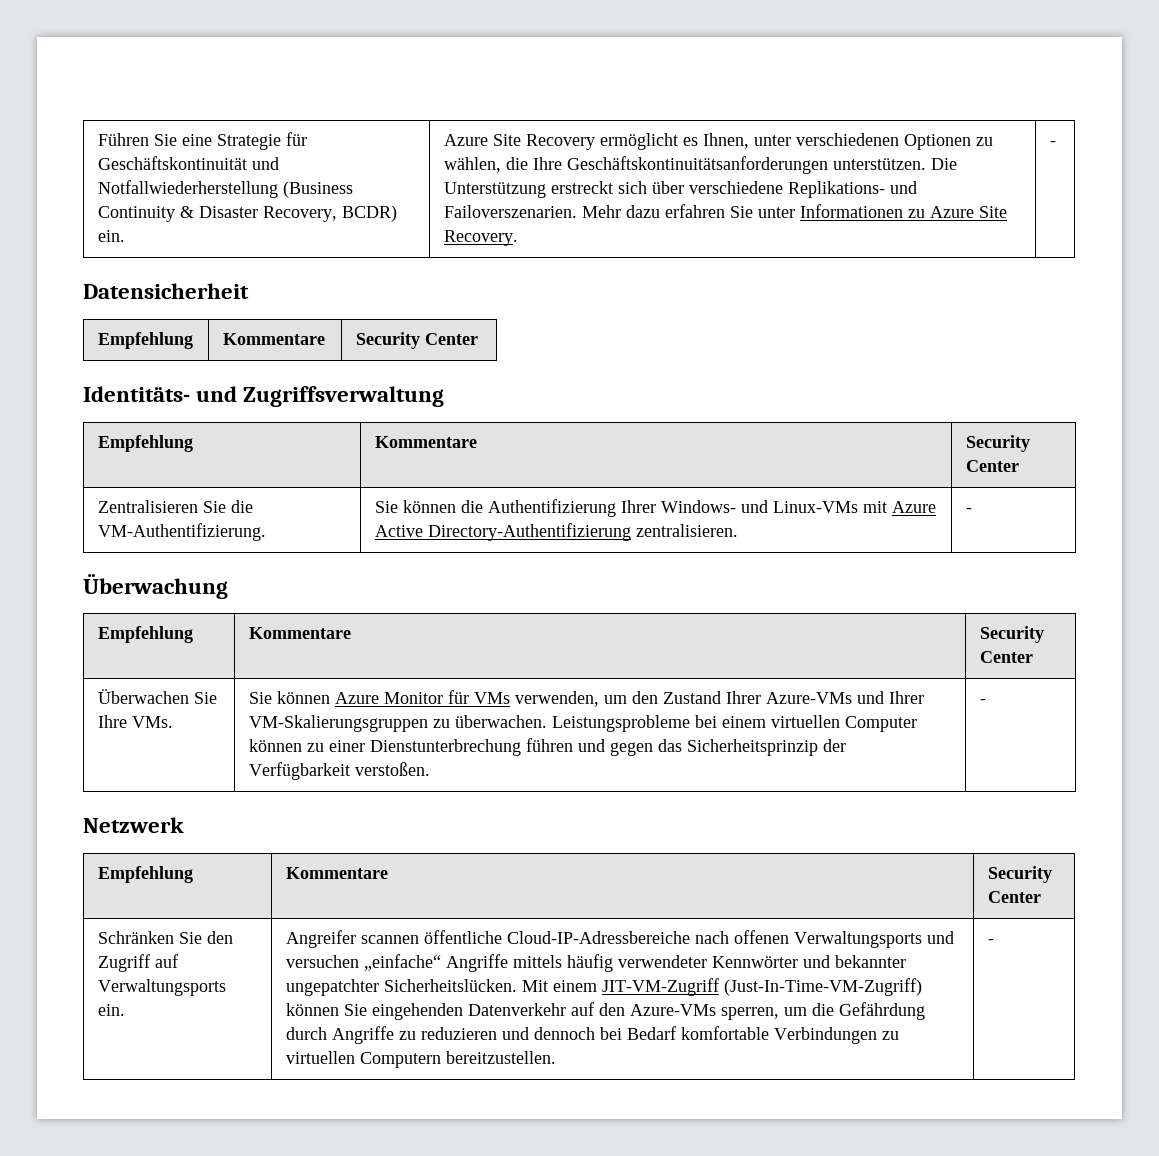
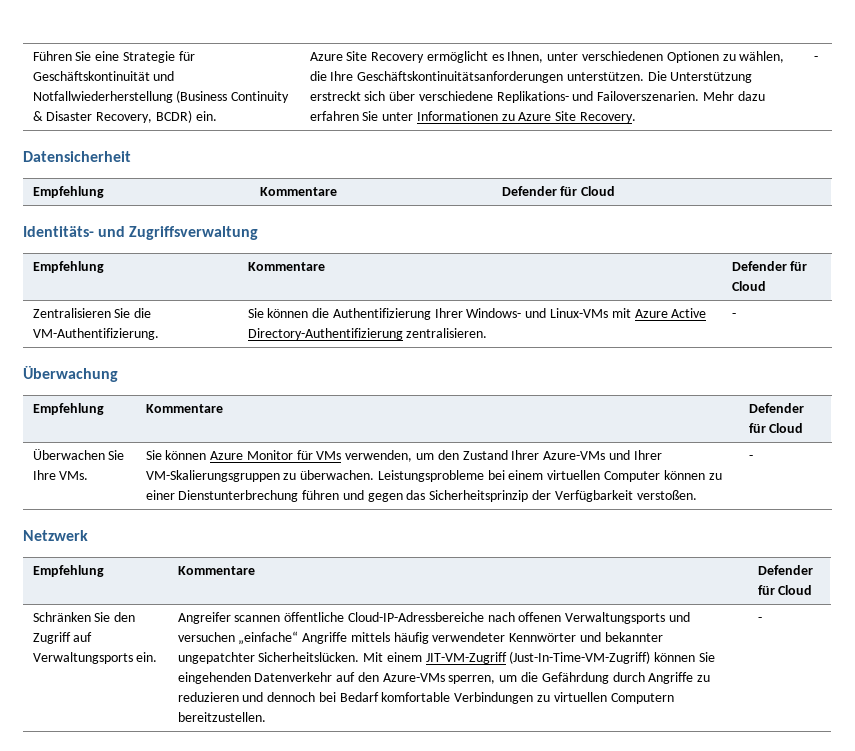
  Datensicherheit
- Empfehlung | Kommentare | Security Center
+ Empfehlung | Kommentare | Defender für Cloud
  Identitäts- und Zugriffsverwaltung
- Empfehlung | Kommentare | Security Center
+ Empfehlung | Kommentare | Defender für Cloud
  Überwachung
- Empfehlung | Kommentare | Security Center
+ Empfehlung | Kommentare | Defender für Cloud
  Netzwerk
- Empfehlung | Kommentare | Security Center
+ Empfehlung | Kommentare | Defender für Cloud

